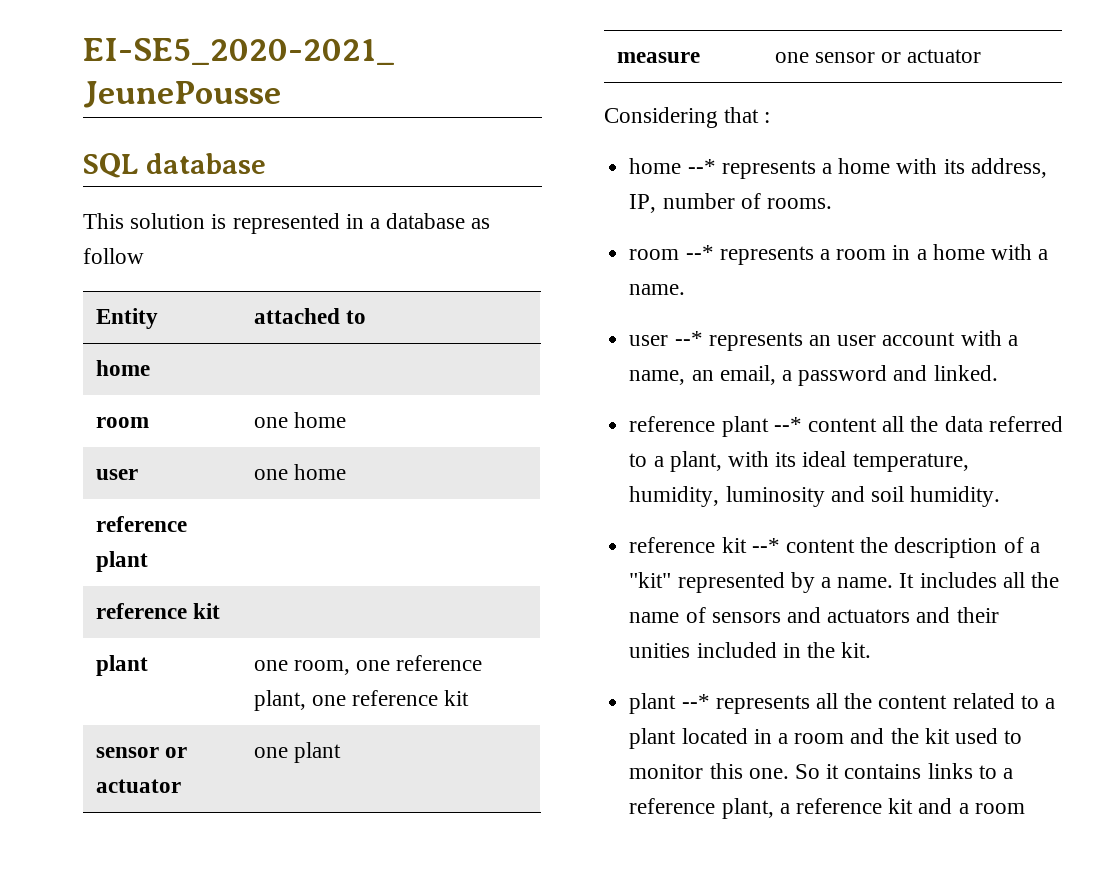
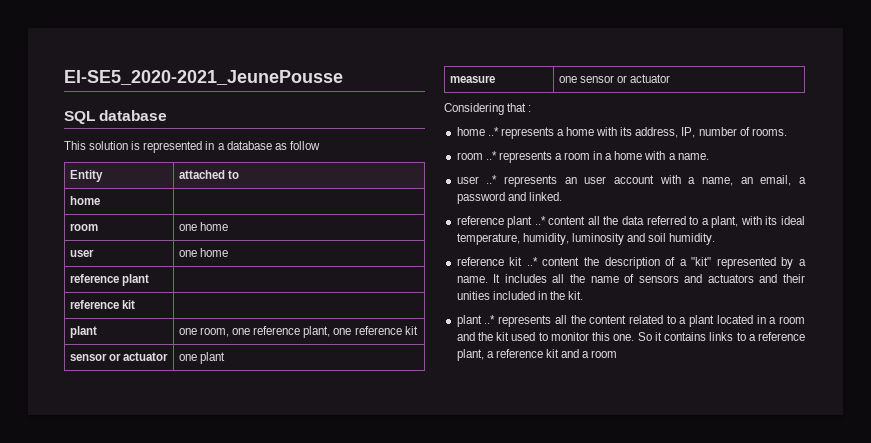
- home --* represents a home with its address, IP, number of rooms.
+ home ..* represents a home with its address, IP, number of rooms.
- room --* represents a room in a home with a name.
+ room ..* represents a room in a home with a name.
- user --* represents an user account with a name, an email, a password and linked.
+ user ..* represents an user account with a name, an email, a password and linked.
- reference plant --* content all the data referred to a plant, with its ideal temperature, humidity, luminosity and soil humidity.
+ reference plant ..* content all the data referred to a plant, with its ideal temperature, humidity, luminosity and soil humidity.
- reference kit --* content the description of a "kit" represented by a name.
+ reference kit ..* content the description of a "kit" represented by a name.
- plant --* represents all the content related to a plant located in a room and the kit used to monitor this one.
+ plant ..* represents all the content related to a plant located in a room and the kit used to monitor this one.

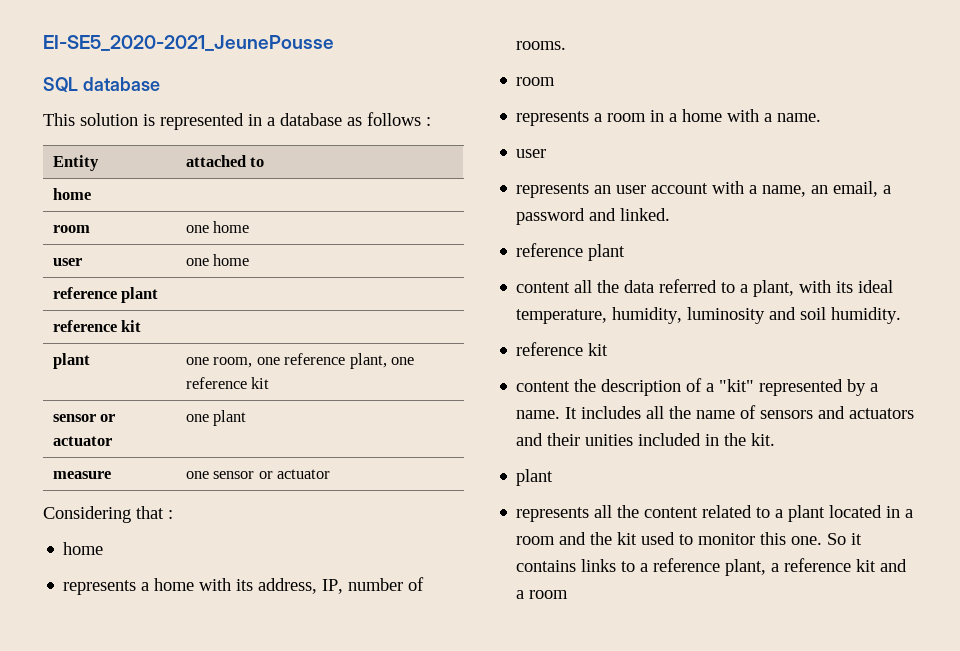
- This solution is represented in a database as follow
+ This solution is represented in a database as follows :
  Considering that :
- home ..* represents a home with its address, IP, number of rooms.
- room ..* represents a room in a home with a name.
- user ..* represents an user account with a name, an email, a password and linked.
- reference plant ..* content all the data referred to a plant, with its ideal temperature, humidity, luminosity and soil humidity.
- reference kit ..* content the description of a "kit" represented by a name.
+ home
+ represents a home with its address, IP, number of rooms.
+ room
+ represents a room in a home with a name.
+ user
+ represents an user account with a name, an email, a password and linked.
+ reference plant
+ content all the data referred to a plant, with its ideal temperature, humidity, luminosity and soil humidity.
+ reference kit
+ content the description of a "kit" represented by a name.
  It includes all the name of sensors and actuators and their unities included in the kit.
- plant ..* represents all the content related to a plant located in a room and the kit used to monitor this one.
+ plant
+ represents all the content related to a plant located in a room and the kit used to monitor this one.

